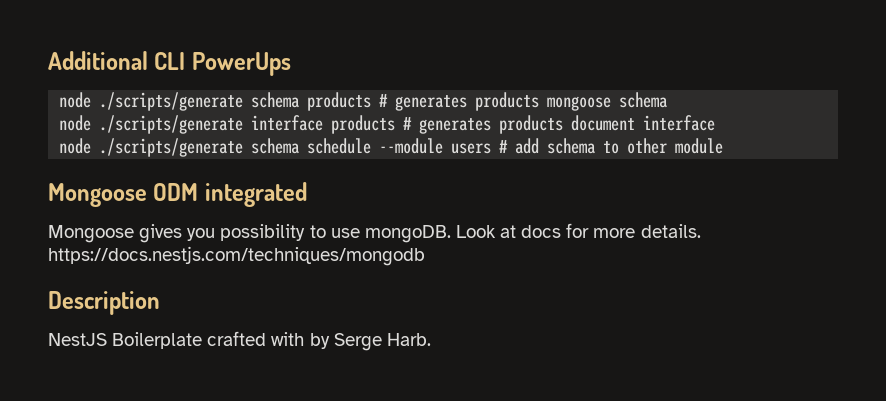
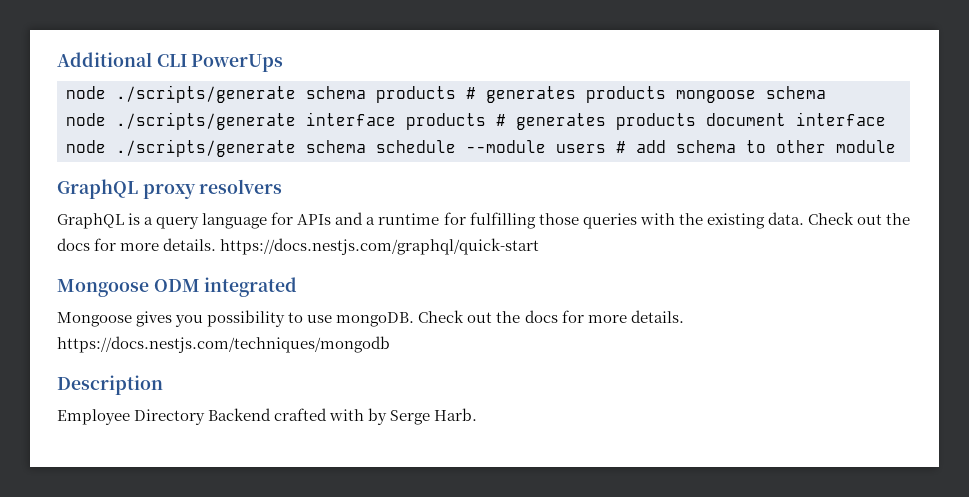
+ GraphQL proxy resolvers
+ GraphQL is a query language for APIs and a runtime for fulfilling those queries with the existing data. Check out the docs for more details. https://docs.nestjs.com/graphql/quick-start
- Look at docs for more details. https://docs.nestjs.com/techniques/mongodb
+ Check out the docs for more details. https://docs.nestjs.com/techniques/mongodb
- NestJS Boilerplate crafted with by Serge Harb.
+ Employee Directory Backend crafted with by Serge Harb.

